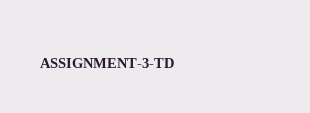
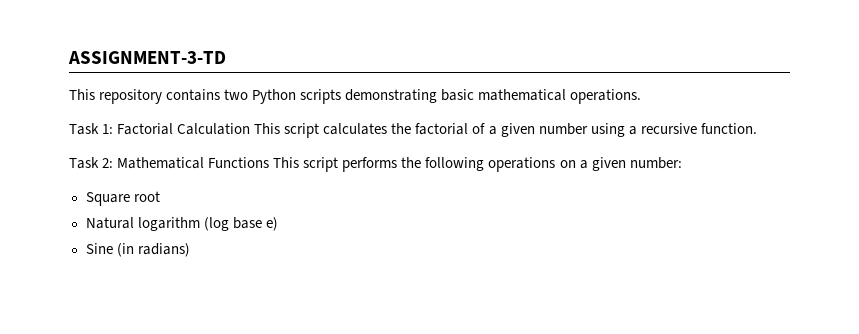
+ This repository contains two Python scripts demonstrating basic mathematical operations.
+ Task 1: Factorial Calculation This script calculates the factorial of a given number using a recursive function.
+ Task 2: Mathematical Functions This script performs the following operations on a given number:
+ Square root
+ Natural logarithm (log base e)
+ Sine (in radians)

